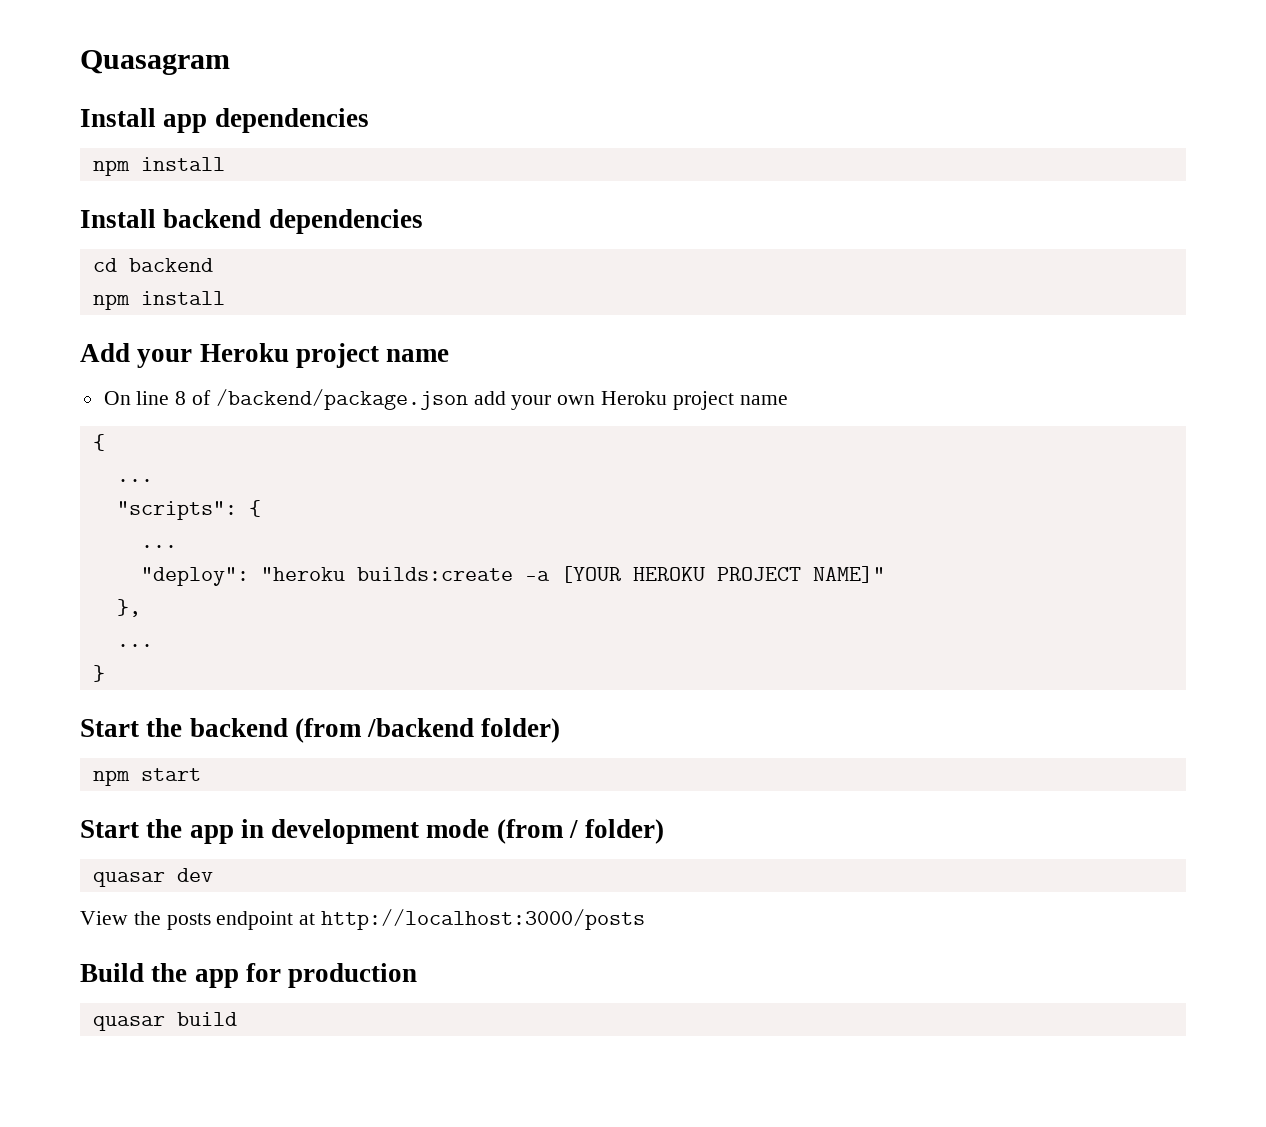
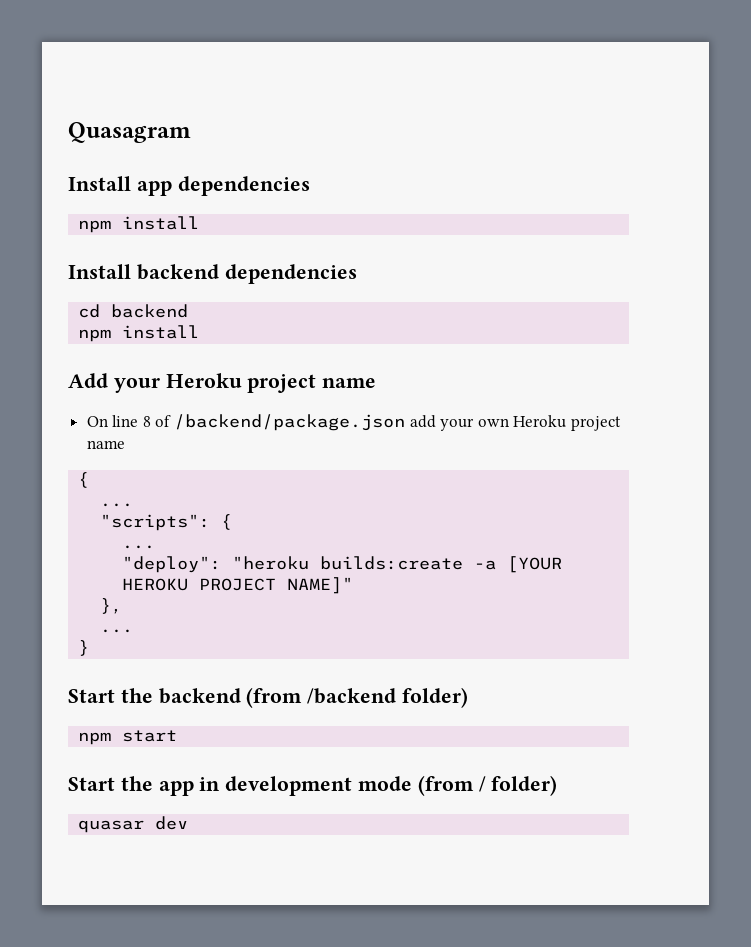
- View the posts endpoint at http://localhost:3000/posts
- Build the app for production
- quasar build

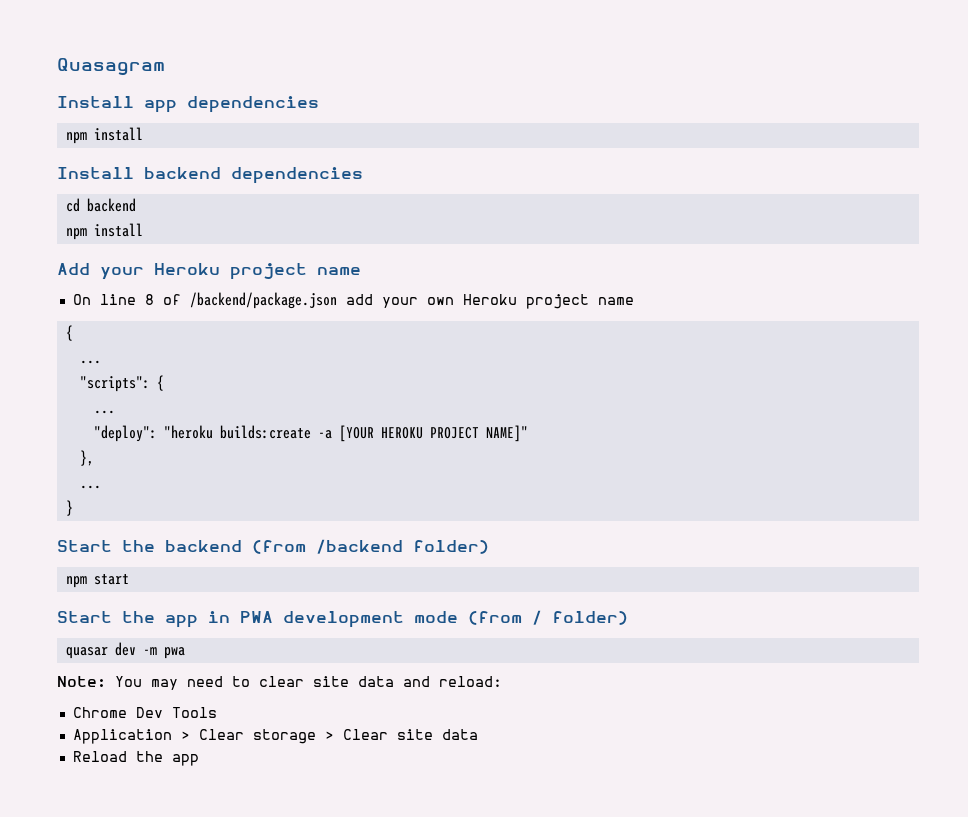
- Start the app in development mode (from / folder)
+ Start the app in PWA development mode (from / folder)
- quasar dev
+ quasar dev -m pwa
+ Note: You may need to clear site data and reload:
+ Chrome Dev Tools
+ Application > Clear storage > Clear site data
+ Reload the app

